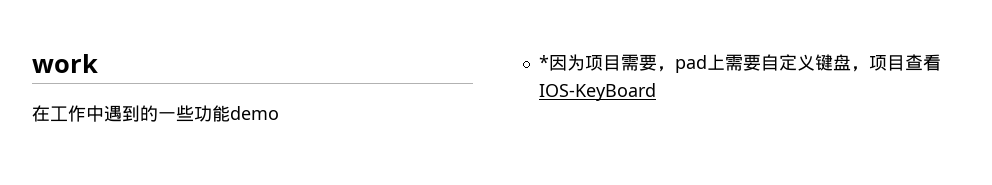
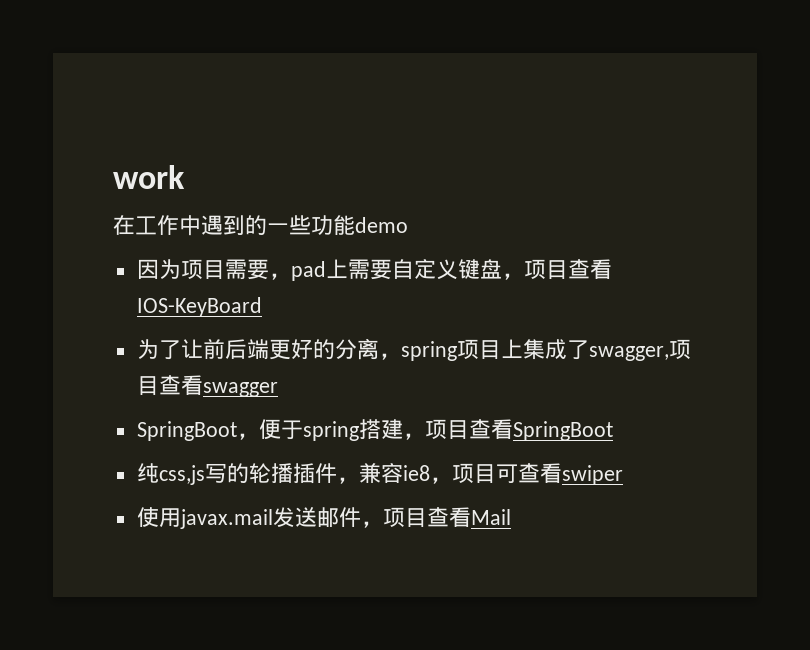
- *因为项目需要，pad上需要自定义键盘，项目查看IOS-KeyBoard
+ 因为项目需要，pad上需要自定义键盘，项目查看IOS-KeyBoard
+ 为了让前后端更好的分离，spring项目上集成了swagger,项目查看swagger
+ SpringBoot，便于spring搭建，项目查看SpringBoot
+ 纯css,js写的轮播插件，兼容ie8，项目可查看swiper
+ 使用javax.mail发送邮件，项目查看Mail

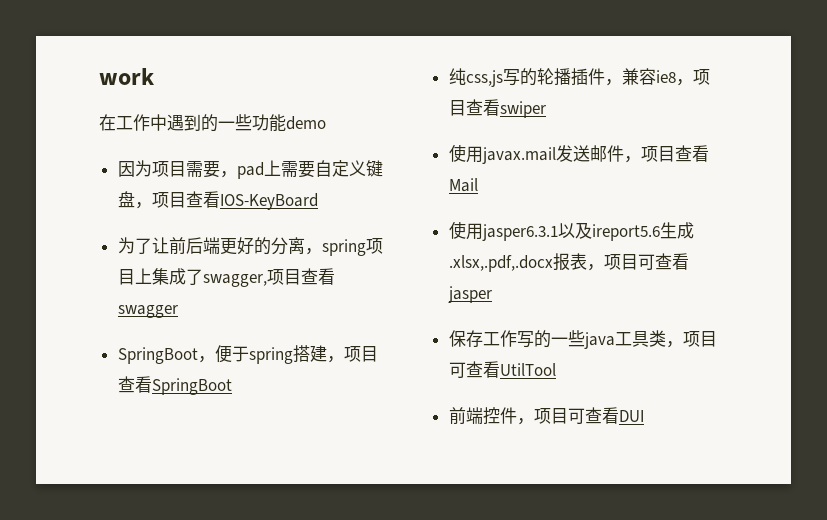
- 纯css,js写的轮播插件，兼容ie8，项目可查看swiper
+ 纯css,js写的轮播插件，兼容ie8，项目查看swiper
+ 使用jasper6.3.1以及ireport5.6生成.xlsx,.pdf,.docx报表，项目可查看jasper
+ 保存工作写的一些java工具类，项目可查看UtilTool
+ 前端控件，项目可查看DUI

